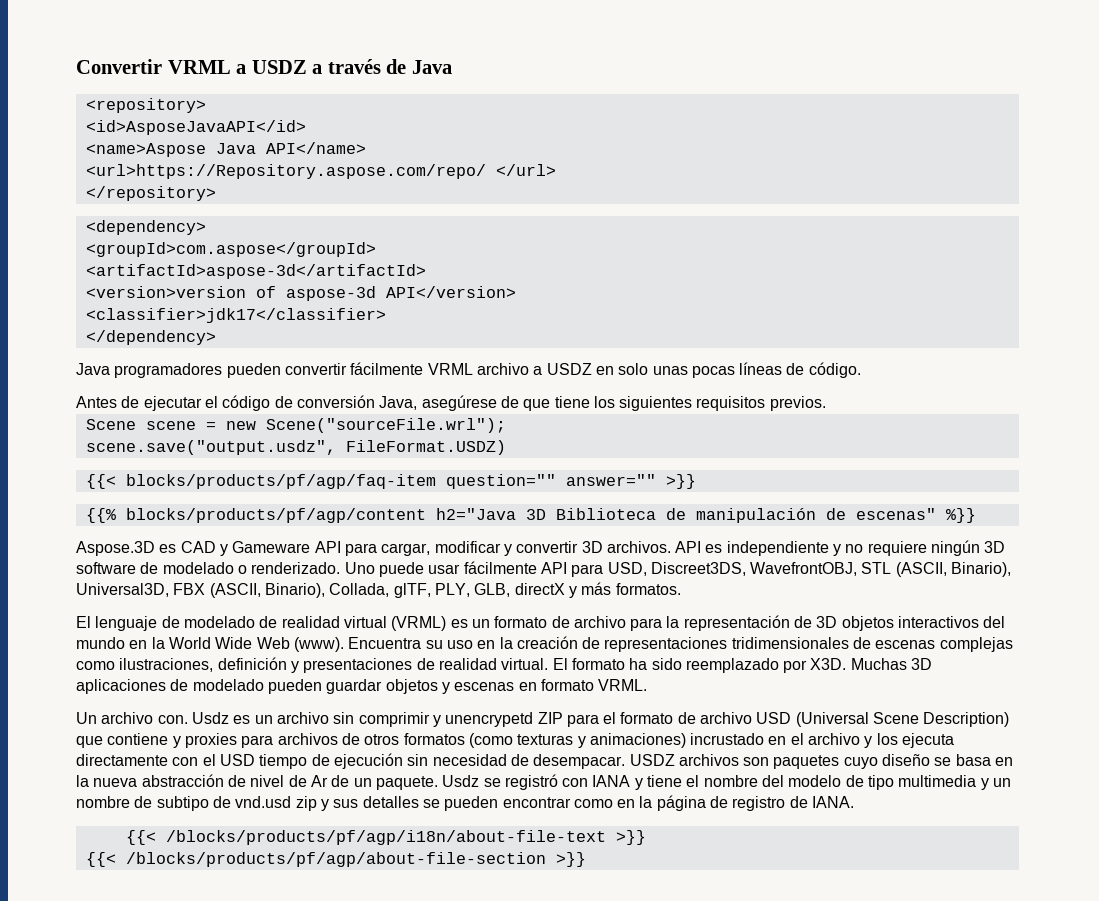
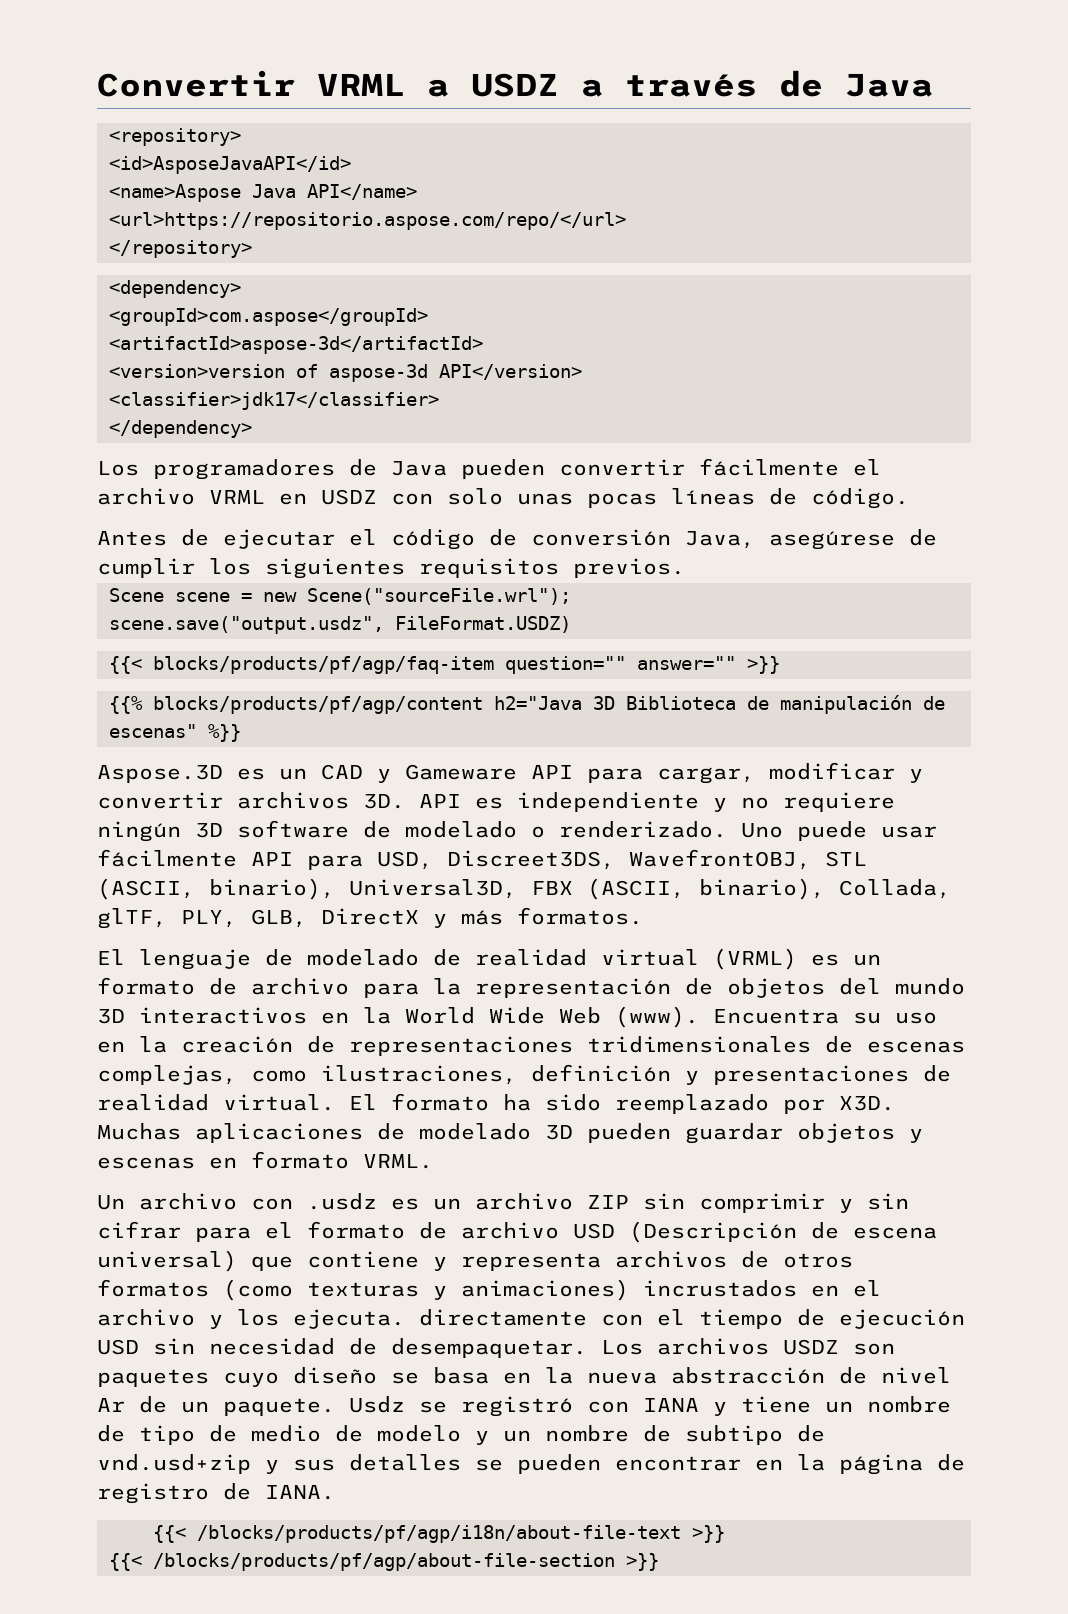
- <url>https://Repository.aspose.com/repo/ </url>
+ <url>https://repositorio.aspose.com/repo/</url>
- Java programadores pueden convertir fácilmente VRML archivo a USDZ en solo unas pocas líneas de código.
+ Los programadores de Java pueden convertir fácilmente el archivo VRML en USDZ con solo unas pocas líneas de código.
- Antes de ejecutar el código de conversión Java, asegúrese de que tiene los siguientes requisitos previos.
+ Antes de ejecutar el código de conversión Java, asegúrese de cumplir los siguientes requisitos previos.
- Aspose.3D es CAD y Gameware API para cargar, modificar y convertir 3D archivos.
+ Aspose.3D es un CAD y Gameware API para cargar, modificar y convertir archivos 3D.
- Uno puede usar fácilmente API para USD, Discreet3DS, WavefrontOBJ, STL (ASCII, Binario), Universal3D, FBX (ASCII, Binario), Collada, glTF, PLY, GLB, directX y más formatos.
+ Uno puede usar fácilmente API para USD, Discreet3DS, WavefrontOBJ, STL (ASCII, binario), Universal3D, FBX (ASCII, binario), Collada, glTF, PLY, GLB, DirectX y más formatos.
- El lenguaje de modelado de realidad virtual (VRML) es un formato de archivo para la representación de 3D objetos interactivos del mundo en la World Wide Web (www).
+ El lenguaje de modelado de realidad virtual (VRML) es un formato de archivo para la representación de objetos del mundo 3D interactivos en la World Wide Web (www).
- Encuentra su uso en la creación de representaciones tridimensionales de escenas complejas como ilustraciones, definición y presentaciones de realidad virtual.
+ Encuentra su uso en la creación de representaciones tridimensionales de escenas complejas, como ilustraciones, definición y presentaciones de realidad virtual.
- El formato ha sido reemplazado por X3D. Muchas 3D aplicaciones de modelado pueden guardar objetos y escenas en formato VRML.
+ El formato ha sido reemplazado por X3D. Muchas aplicaciones de modelado 3D pueden guardar objetos y escenas en formato VRML.
- Un archivo con. Usdz es un archivo sin comprimir y unencrypetd ZIP para el formato de archivo USD (Universal Scene Description) que contiene y proxies para archivos de otros formatos (como texturas y animaciones) incrustado en el archivo y los ejecuta directamente con el USD tiempo de ejecución sin necesidad de desempacar. USDZ archivos son paquetes cuyo diseño se basa en la nueva abstracción de nivel de Ar de un paquete.
+ Un archivo con .usdz es un archivo ZIP sin comprimir y sin cifrar para el formato de archivo USD (Descripción de escena universal) que contiene y representa archivos de otros formatos (como texturas y animaciones) incrustados en el archivo y los ejecuta. directamente con el tiempo de ejecución USD sin necesidad de desempaquetar. Los archivos USDZ son paquetes cuyo diseño se basa en la nueva abstracción de nivel Ar de un paquete.
- Usdz se registró con IANA y tiene el nombre del modelo de tipo multimedia y un nombre de subtipo de vnd.usd zip y sus detalles se pueden encontrar como en la página de registro de IANA.
+ Usdz se registró con IANA y tiene un nombre de tipo de medio de modelo y un nombre de subtipo de vnd.usd+zip y sus detalles se pueden encontrar en la página de registro de IANA.

